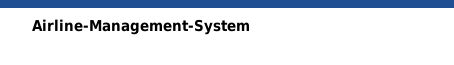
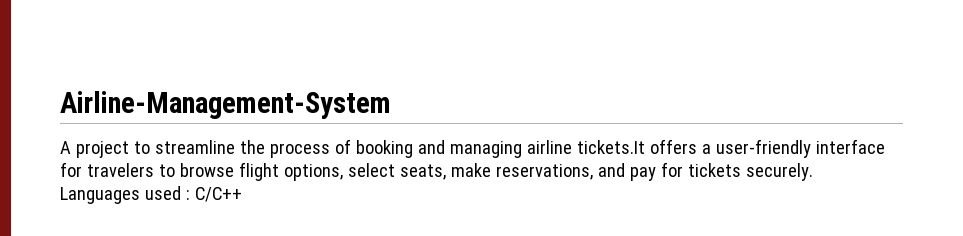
+ A project to streamline the process of booking and managing airline tickets.It offers a user-friendly interface for travelers to browse flight options, select seats, make reservations, and pay for tickets securely.
+ Languages used : C/C++

